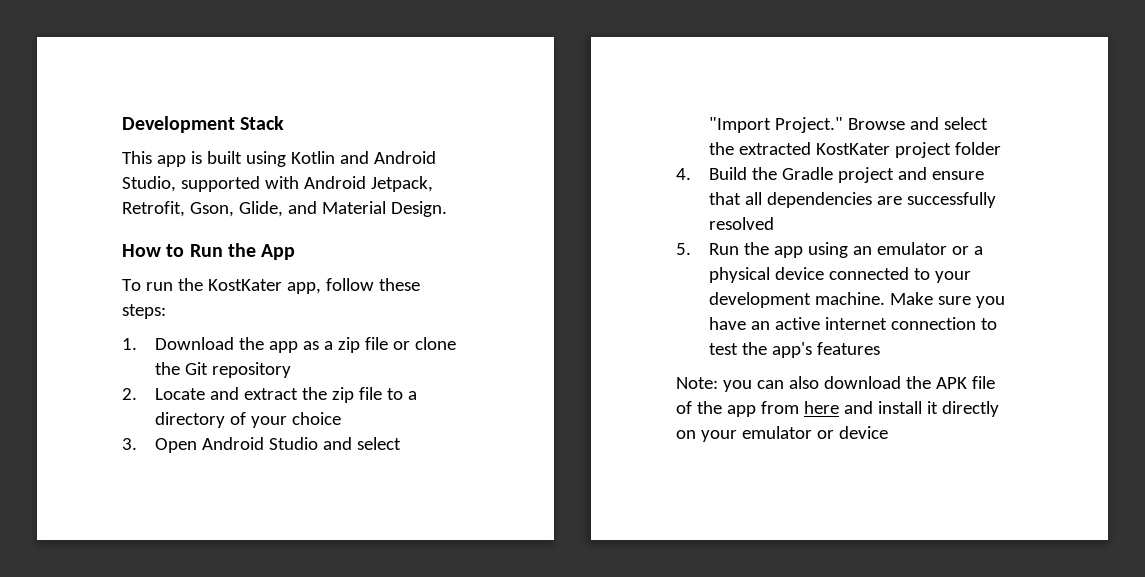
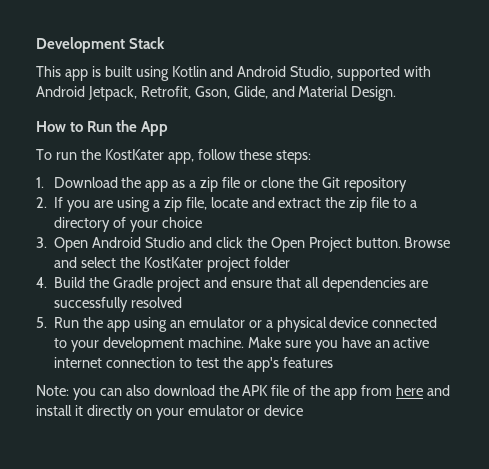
- 2. Locate and extract the zip file to a directory of your choice
+ 2. If you are using a zip file, locate and extract the zip file to a directory of your choice
- 3. Open Android Studio and select "Import Project."
+ 3. Open Android Studio and click the Open Project button.
- Browse and select the extracted KostKater project folder
+ Browse and select the KostKater project folder

